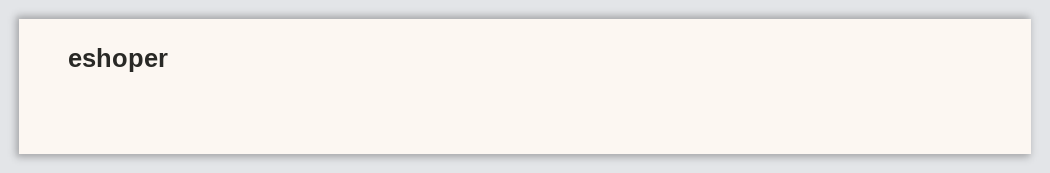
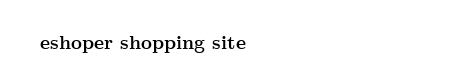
- eshoper
+ eshoper shopping site

